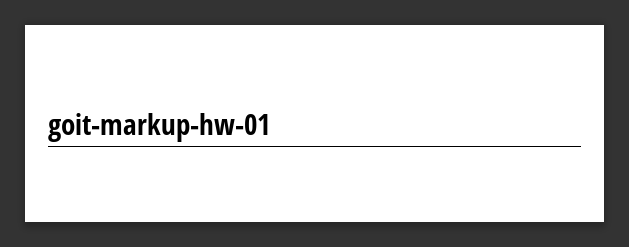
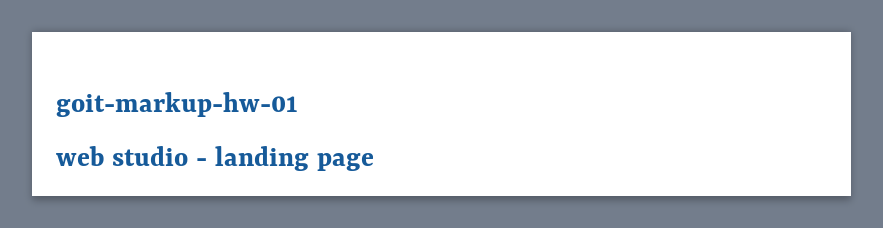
+ web studio - landing page

